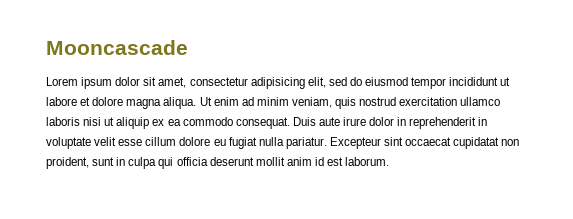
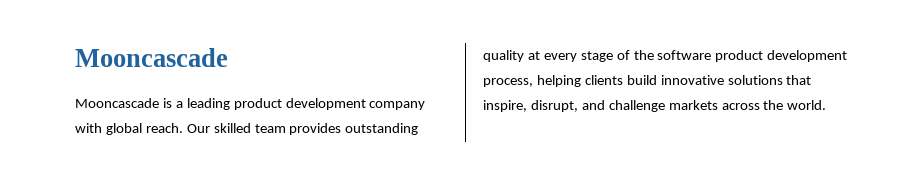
- Lorem ipsum dolor sit amet, consectetur adipisicing elit, sed do eiusmod tempor incididunt ut labore et dolore magna aliqua. Ut enim ad minim veniam, quis nostrud exercitation ullamco laboris nisi ut aliquip ex ea commodo consequat. Duis aute irure dolor in reprehenderit in voluptate velit esse cillum dolore eu fugiat nulla pariatur. Excepteur sint occaecat cupidatat non proident, sunt in culpa qui officia deserunt mollit anim id est laborum.
+ Mooncascade is a leading product development company with global reach. Our skilled team provides outstanding quality at every stage of the software product development process, helping clients build innovative solutions that inspire, disrupt, and challenge markets across the world.

